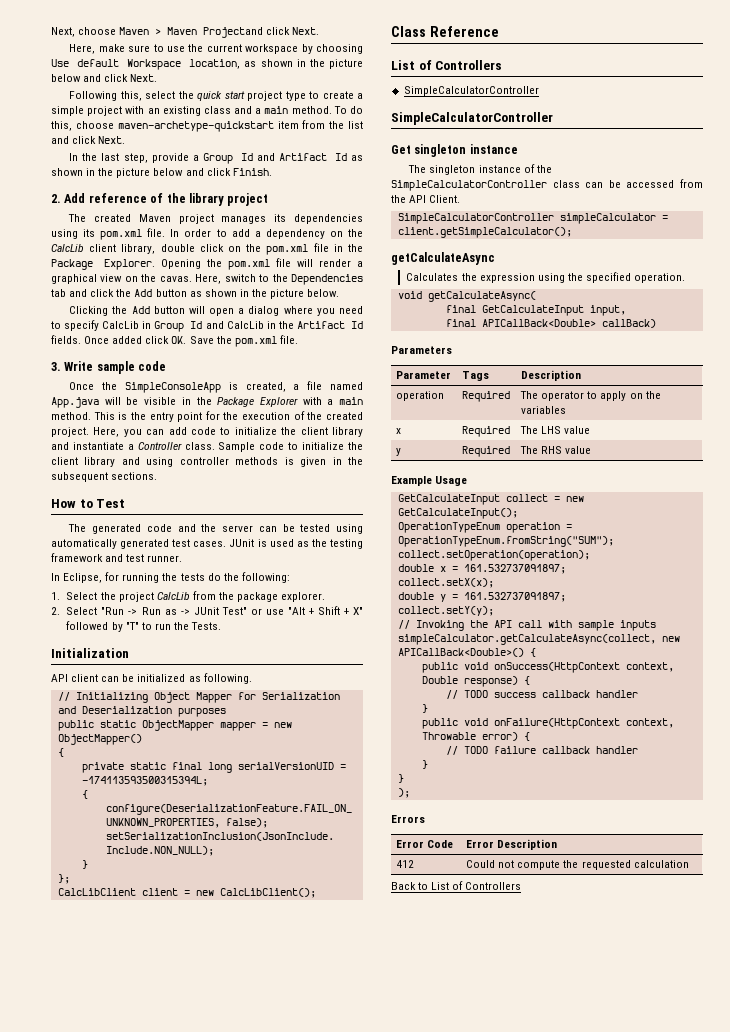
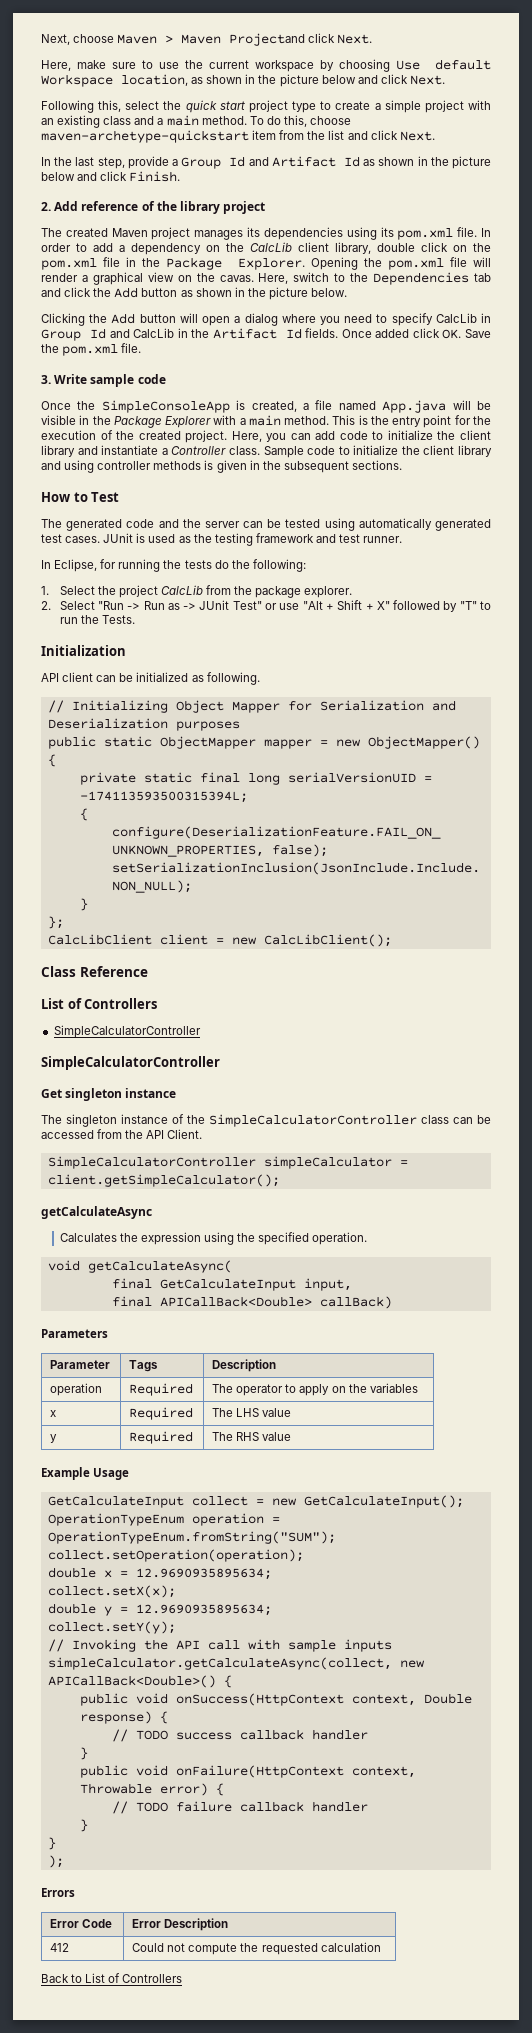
- double x = 161.532737091897;
+ double x = 12.9690935895634;
- double y = 161.532737091897;
+ double y = 12.9690935895634;

